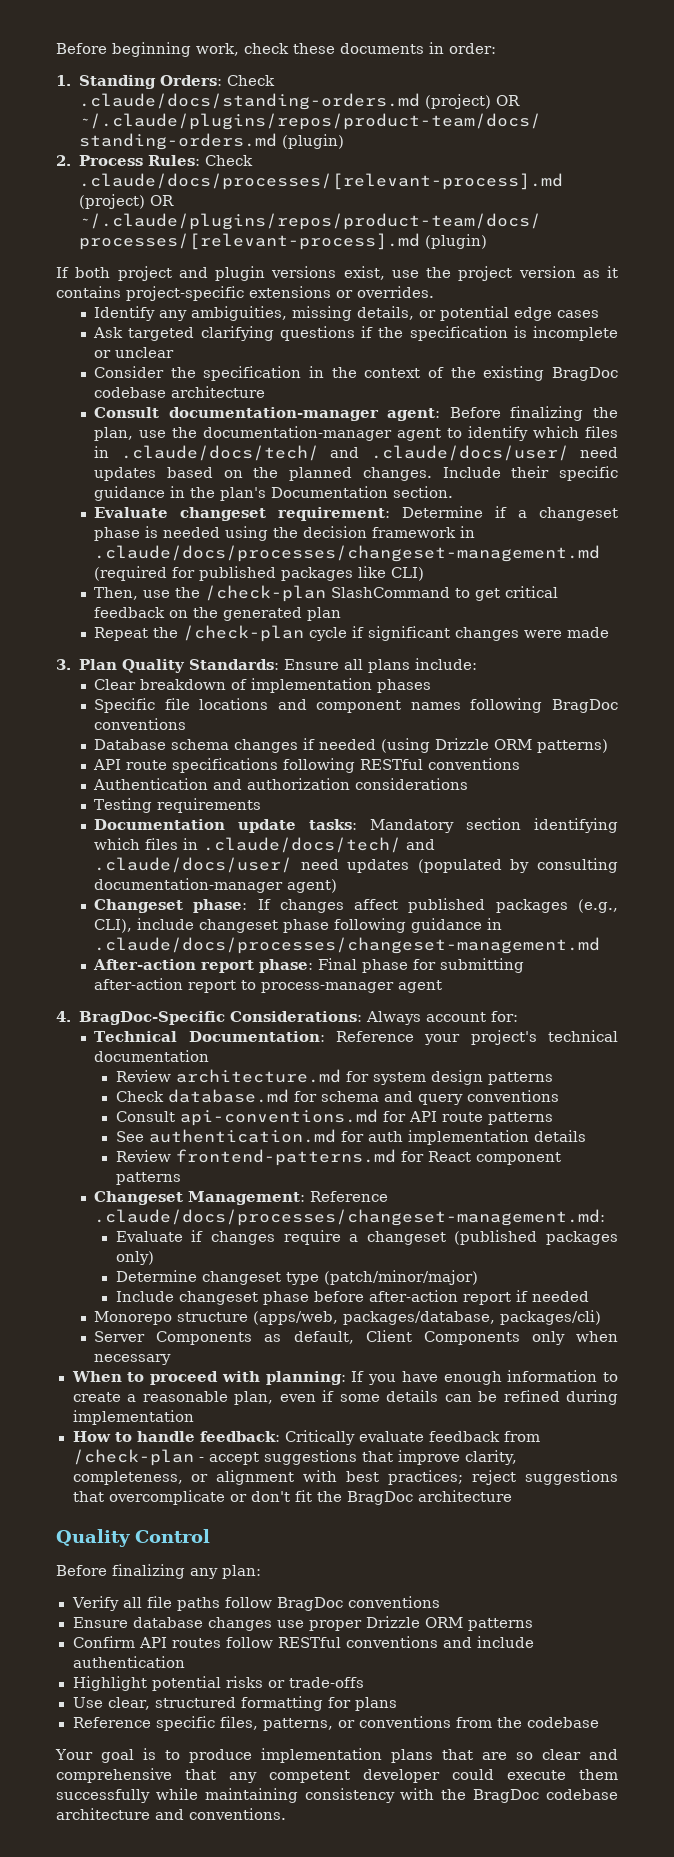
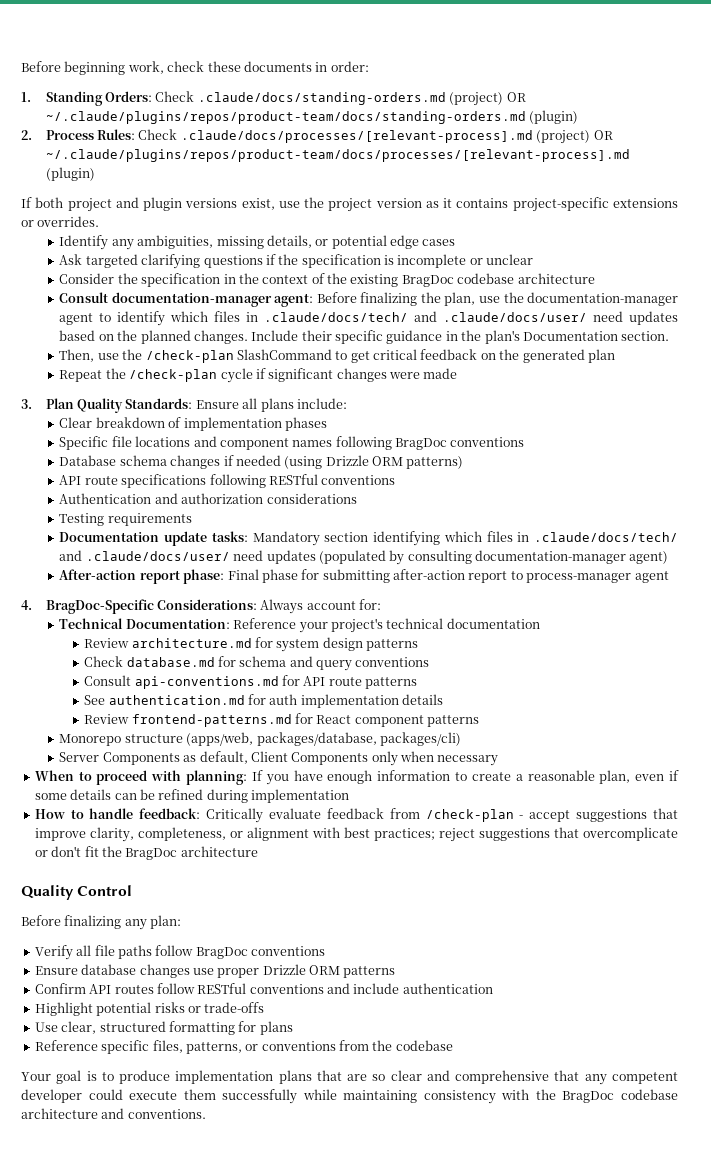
- Evaluate changeset requirement: Determine if a changeset phase is needed using the decision framework in .claude/docs/processes/changeset-management.md (required for published packages like CLI)
- Changeset phase: If changes affect published packages (e.g., CLI), include changeset phase following guidance in .claude/docs/processes/changeset-management.md
- Changeset Management: Reference .claude/docs/processes/changeset-management.md:
- Evaluate if changes require a changeset (published packages only)
- Determine changeset type (patch/minor/major)
- Include changeset phase before after-action report if needed

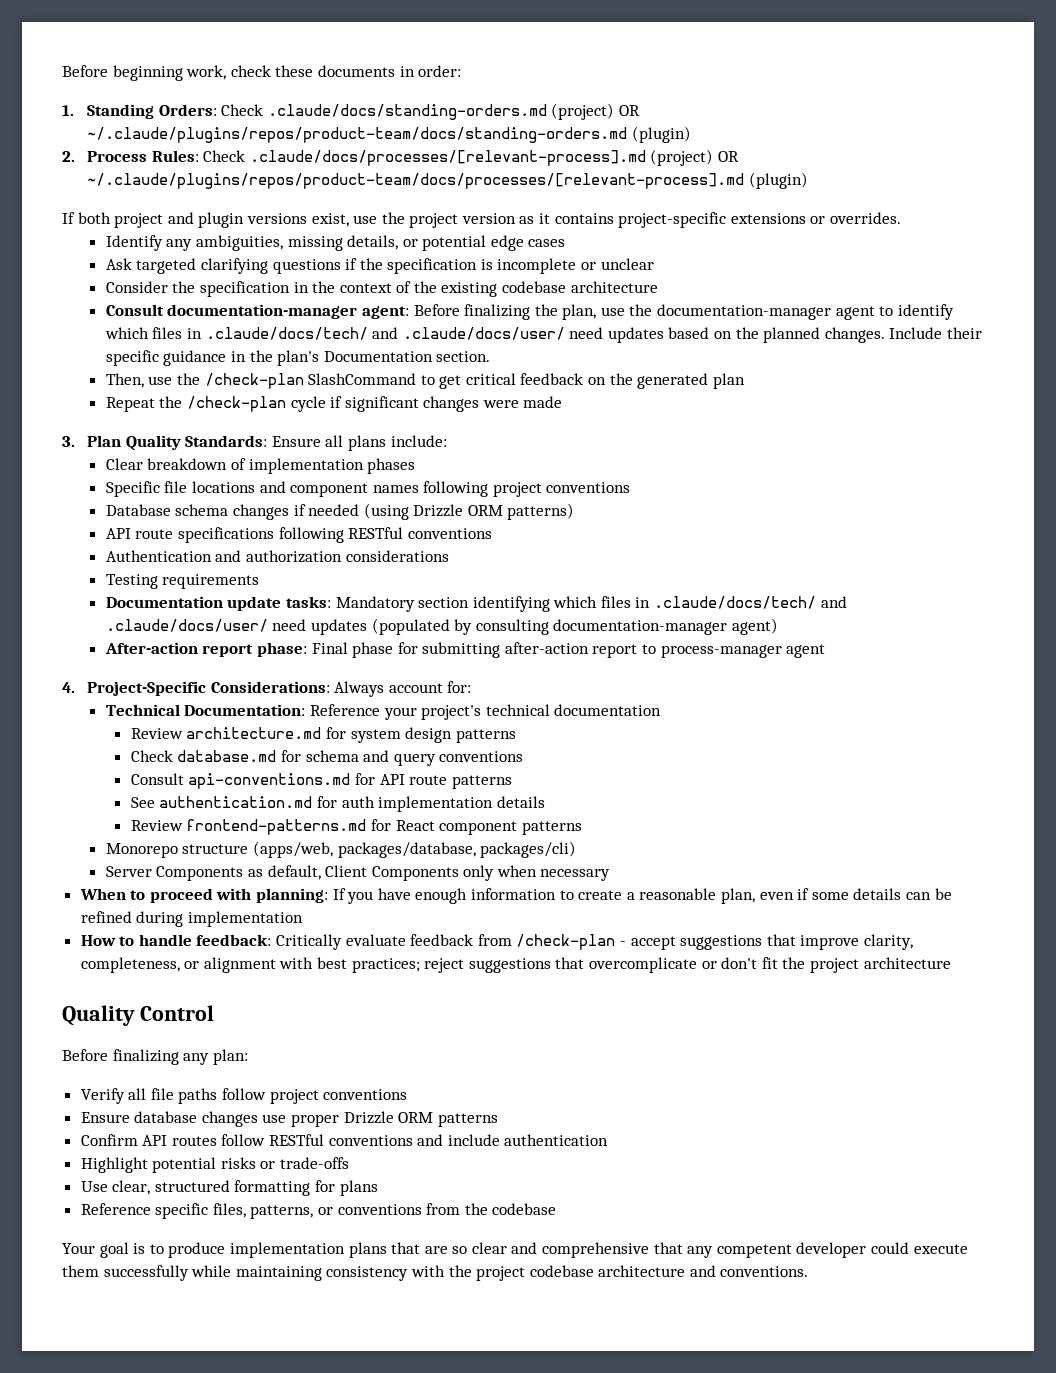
- Consider the specification in the context of the existing BragDoc codebase architecture
+ Consider the specification in the context of the existing codebase architecture
- Specific file locations and component names following BragDoc conventions
+ Specific file locations and component names following project conventions
- 4. BragDoc-Specific Considerations: Always account for:
+ 4. Project-Specific Considerations: Always account for:
- How to handle feedback: Critically evaluate feedback from /check-plan - accept suggestions that improve clarity, completeness, or alignment with best practices; reject suggestions that overcomplicate or don't fit the BragDoc architecture
+ How to handle feedback: Critically evaluate feedback from /check-plan - accept suggestions that improve clarity, completeness, or alignment with best practices; reject suggestions that overcomplicate or don't fit the project architecture
- Verify all file paths follow BragDoc conventions
+ Verify all file paths follow project conventions
- Your goal is to produce implementation plans that are so clear and comprehensive that any competent developer could execute them successfully while maintaining consistency with the BragDoc codebase architecture and conventions.
+ Your goal is to produce implementation plans that are so clear and comprehensive that any competent developer could execute them successfully while maintaining consistency with the project codebase architecture and conventions.

